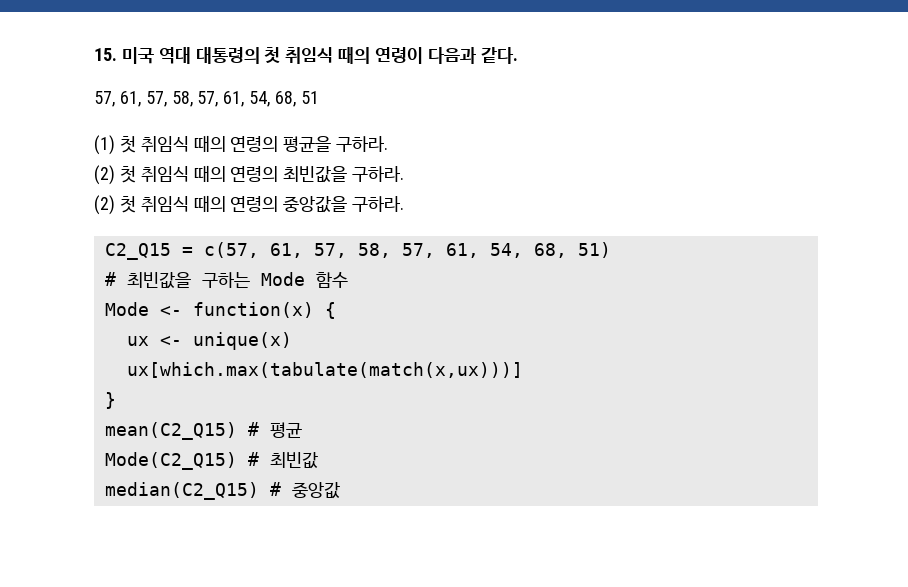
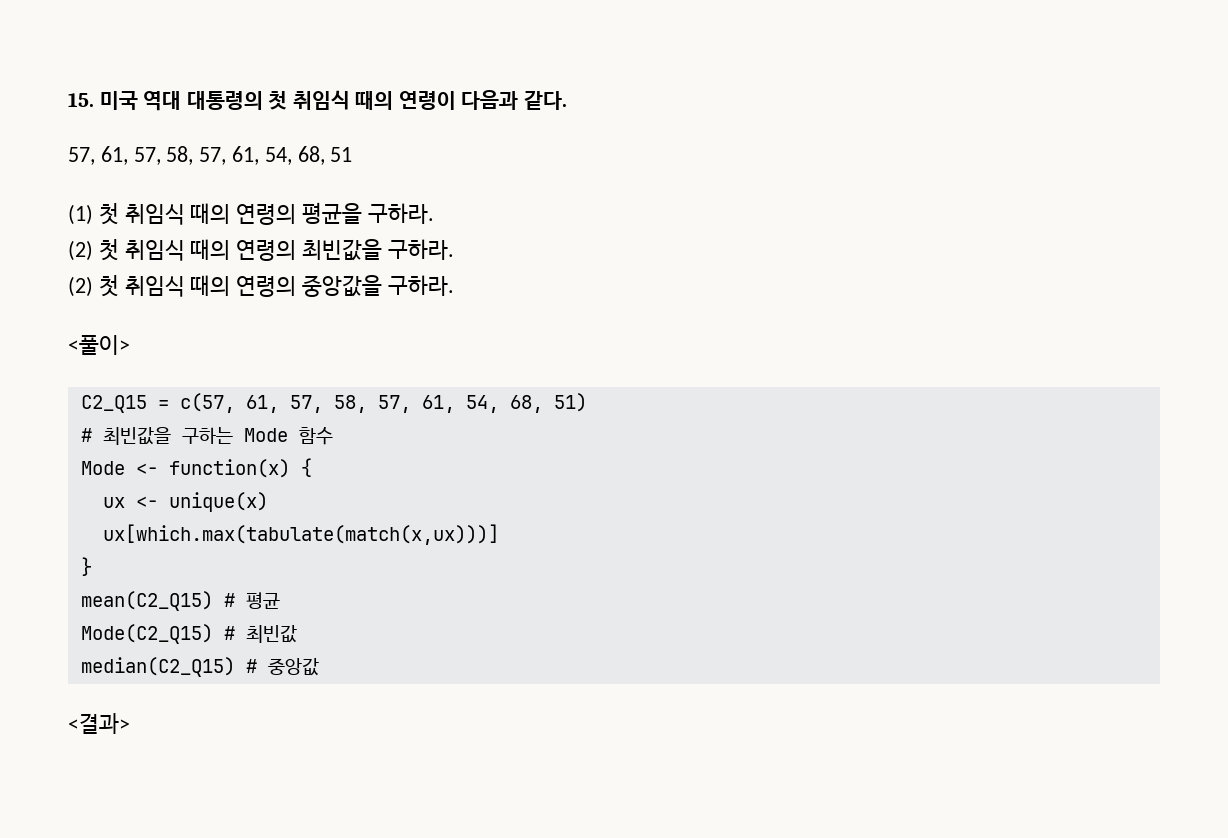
+ <풀이>
+ <결과>

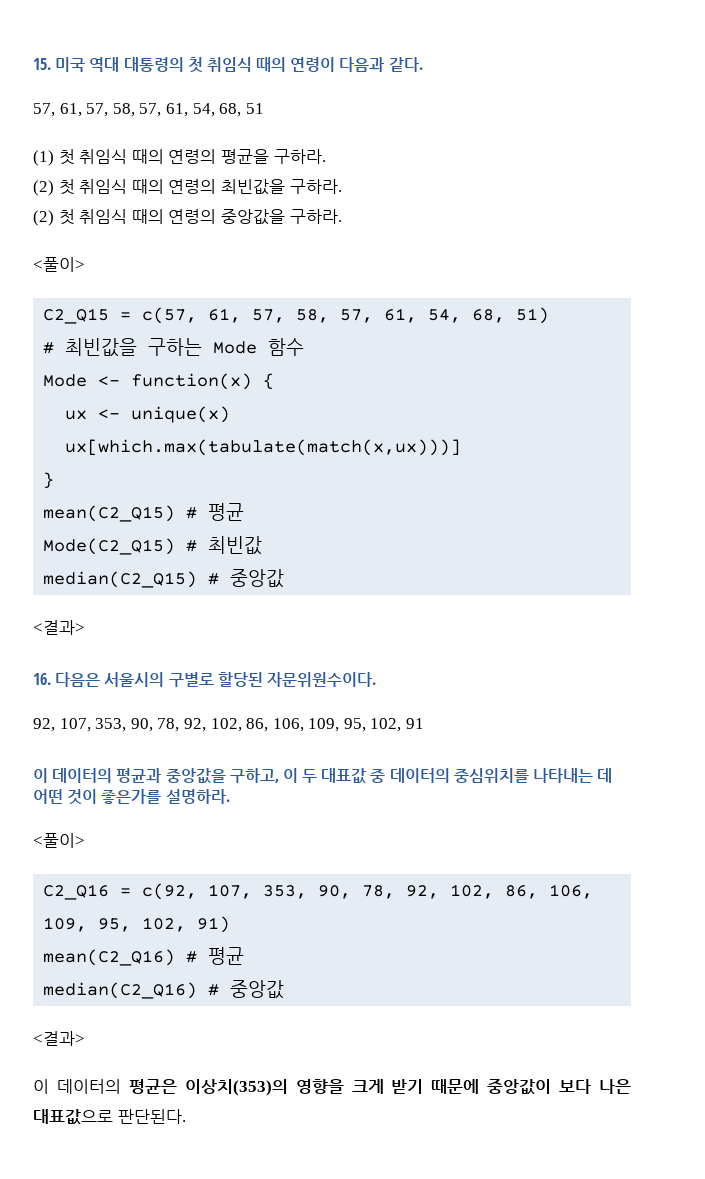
+ 16. 다음은 서울시의 구별로 할당된 자문위원수이다.
+ 92, 107, 353, 90, 78, 92, 102, 86, 106, 109, 95, 102, 91
+ 이 데이터의 평균과 중앙값을 구하고, 이 두 대표값 중 데이터의 중심위치를 나타내는 데 어떤 것이 좋은가를 설명하라.
+ <풀이>
+ C2_Q16 = c(92, 107, 353, 90, 78, 92, 102, 86, 106, 109, 95, 102, 91)
+ mean(C2_Q16) # 평균
+ median(C2_Q16) # 중앙값
+ <결과>
+ 이 데이터의 평균은 이상치(353)의 영향을 크게 받기 때문에 중앙값이 보다 나은 대표값으로 판단된다.

